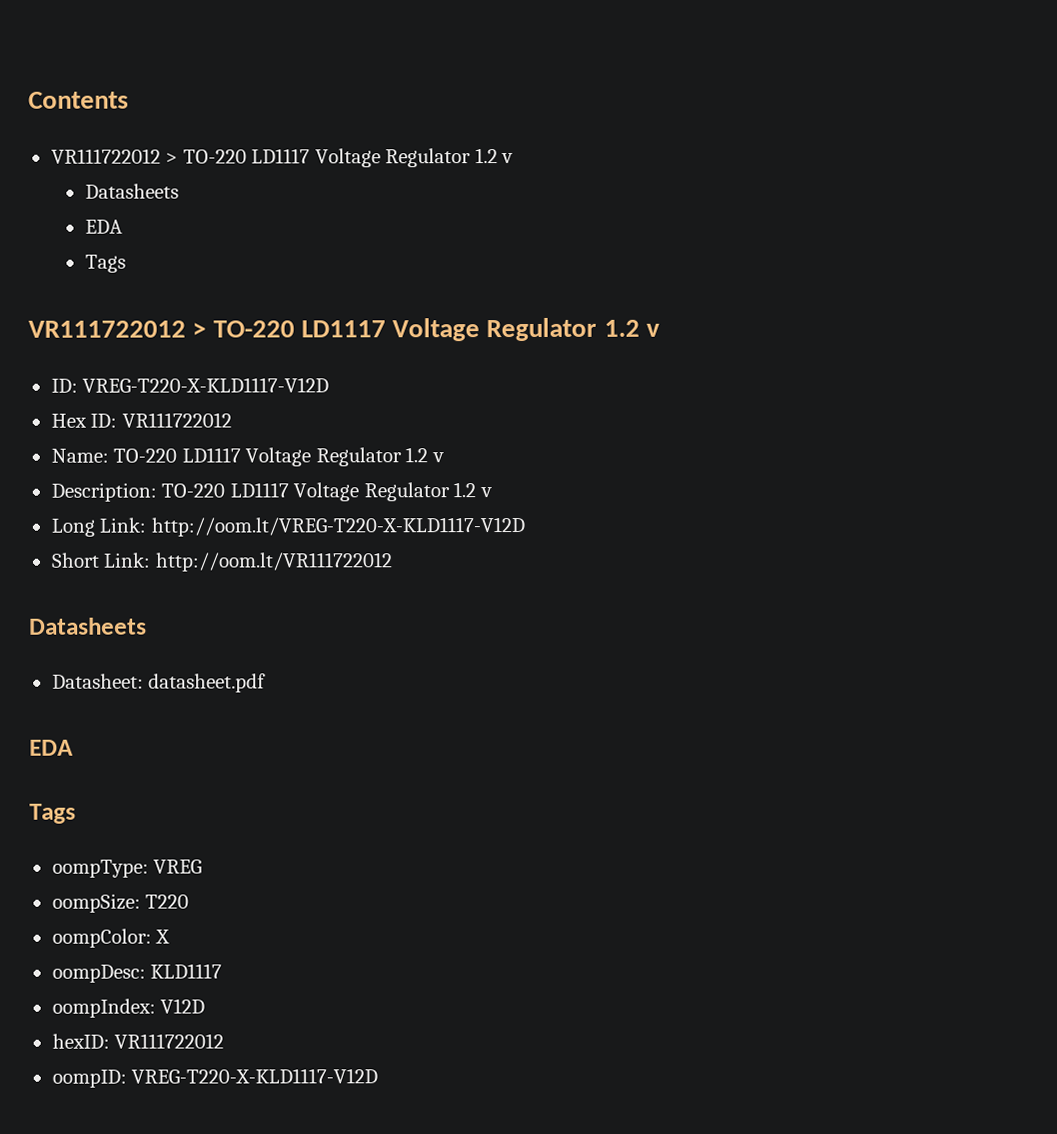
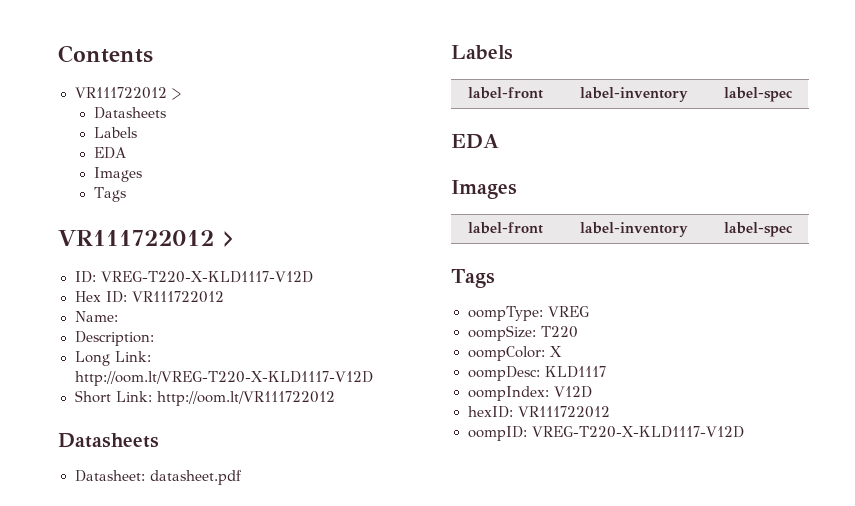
  Contents
- VR111722012 > TO-220 LD1117 Voltage Regulator 1.2 v
+ VR111722012 >
  Datasheets
+ Labels
  EDA
+ Images
  Tags
- VR111722012 > TO-220 LD1117 Voltage Regulator 1.2 v
+ VR111722012 >
- Name: TO-220 LD1117 Voltage Regulator 1.2 v
- Description: TO-220 LD1117 Voltage Regulator 1.2 v
+ Name:
+ Description:
  Datasheet: datasheet.pdf
+ Labels
+ label-front | label-inventory | label-spec
  EDA
+ Images
+ label-front | label-inventory | label-spec

